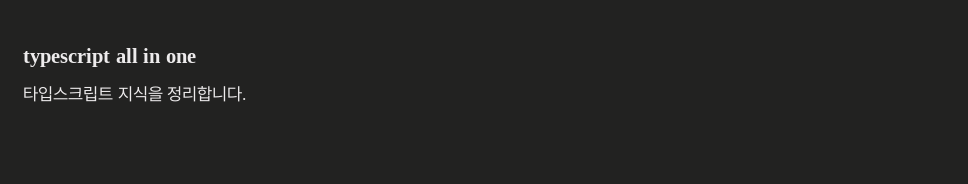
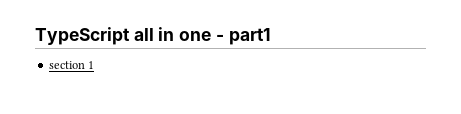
- typescript all in one
- 타입스크립트 지식을 정리합니다.
+ TypeScript all in one - part1
+ section 1

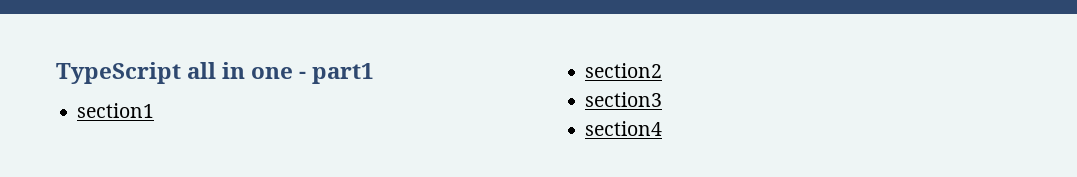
- section 1
+ section1
+ section2
+ section3
+ section4

